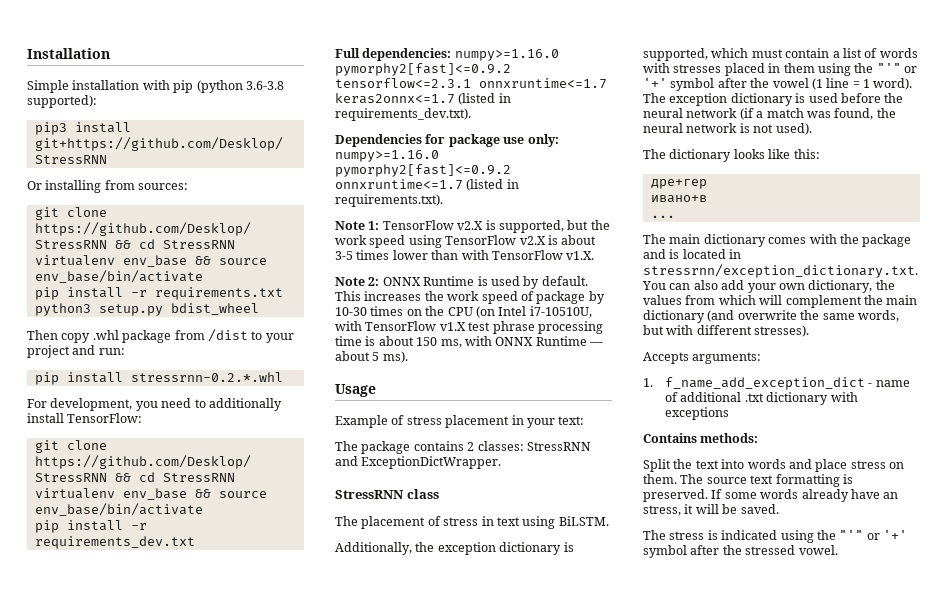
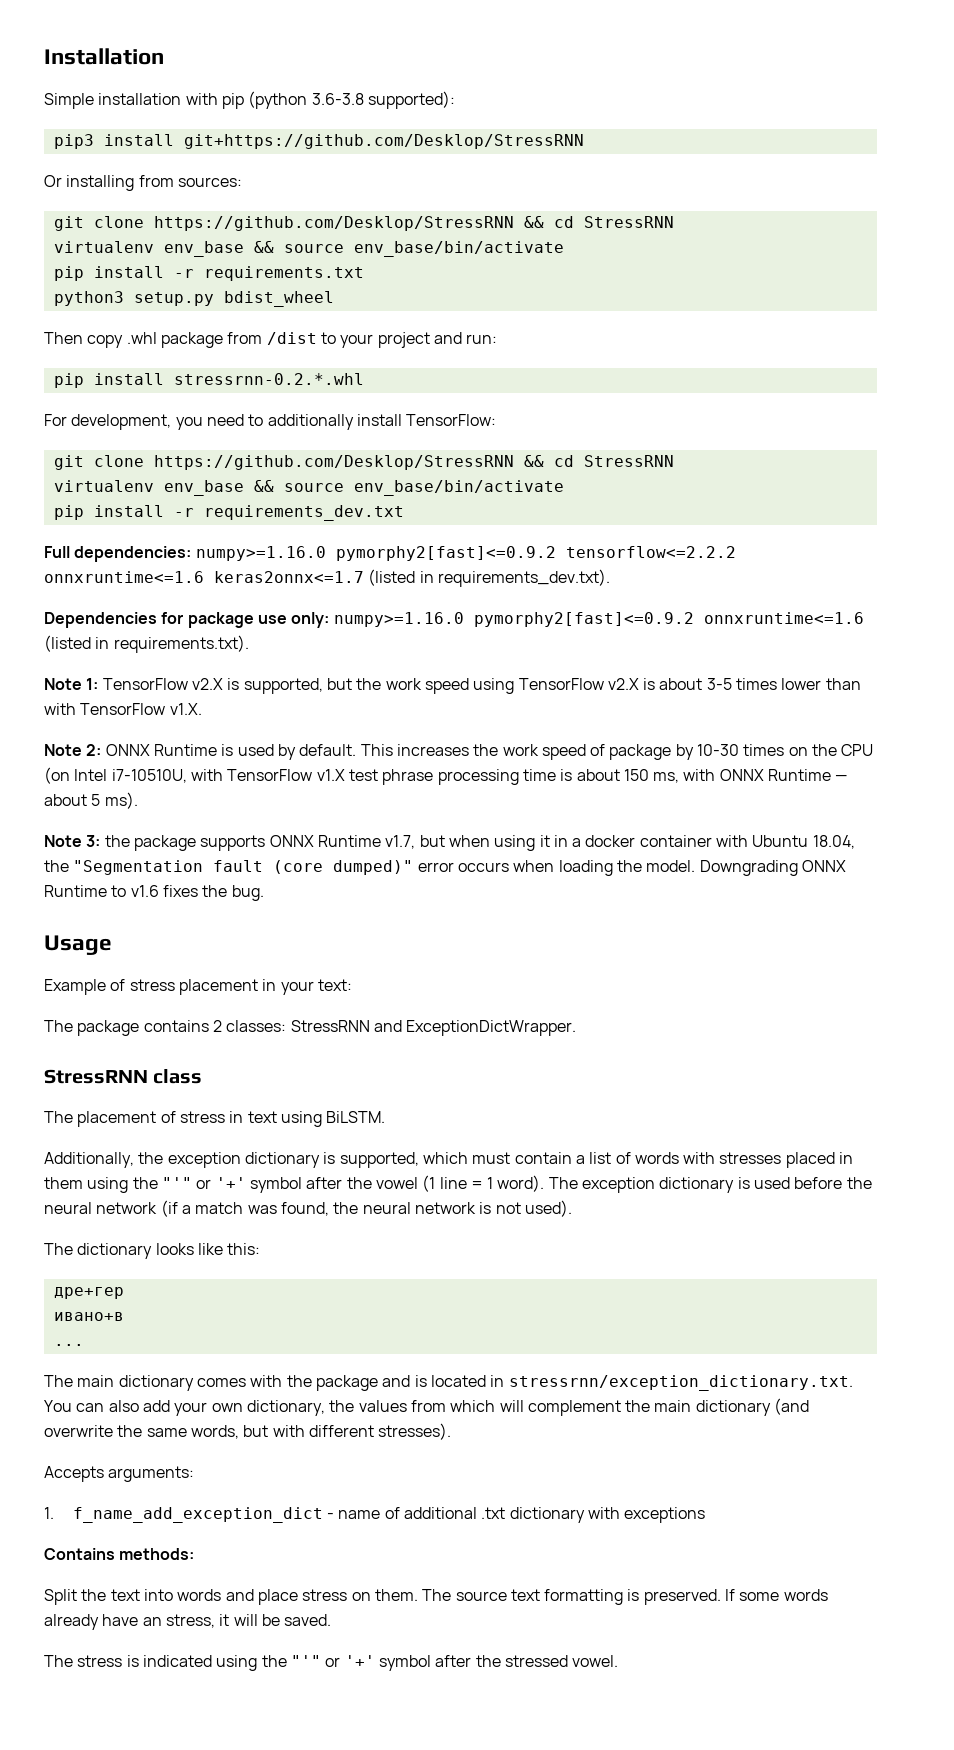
- Full dependencies: numpy>=1.16.0 pymorphy2[fast]<=0.9.2 tensorflow<=2.3.1 onnxruntime<=1.7 keras2onnx<=1.7 (listed in requirements_dev.txt).
+ Full dependencies: numpy>=1.16.0 pymorphy2[fast]<=0.9.2 tensorflow<=2.2.2 onnxruntime<=1.6 keras2onnx<=1.7 (listed in requirements_dev.txt).
- Dependencies for package use only: numpy>=1.16.0 pymorphy2[fast]<=0.9.2 onnxruntime<=1.7 (listed in requirements.txt).
+ Dependencies for package use only: numpy>=1.16.0 pymorphy2[fast]<=0.9.2 onnxruntime<=1.6 (listed in requirements.txt).
+ Note 3: the package supports ONNX Runtime v1.7, but when using it in a docker container with Ubuntu 18.04, the "Segmentation fault (core dumped)" error occurs when loading the model. Downgrading ONNX Runtime to v1.6 fixes the bug.

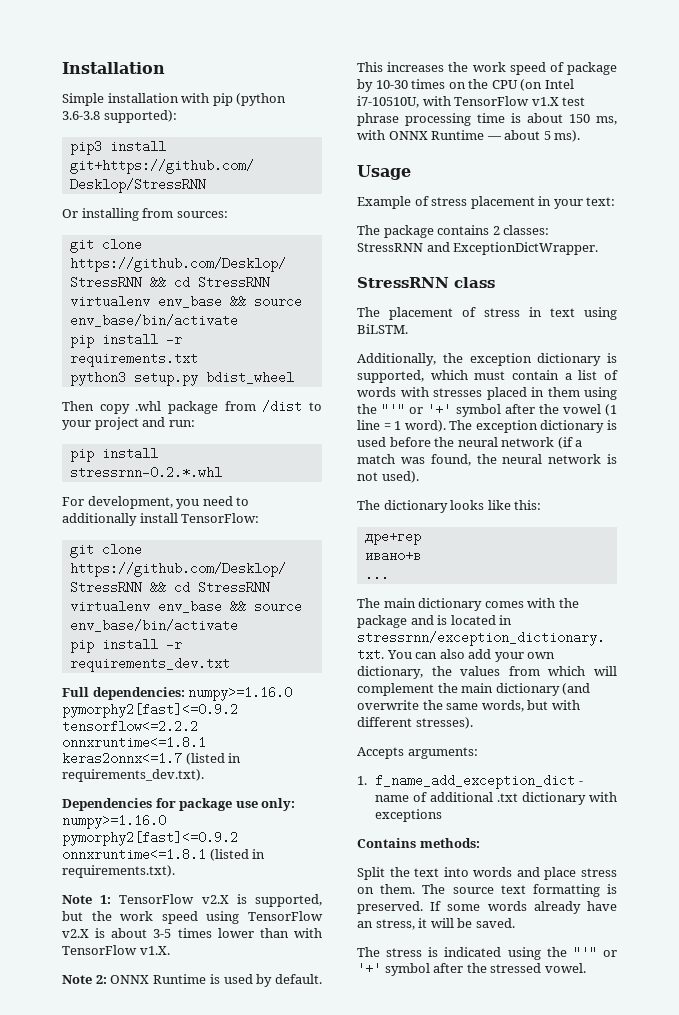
- Full dependencies: numpy>=1.16.0 pymorphy2[fast]<=0.9.2 tensorflow<=2.2.2 onnxruntime<=1.6 keras2onnx<=1.7 (listed in requirements_dev.txt).
+ Full dependencies: numpy>=1.16.0 pymorphy2[fast]<=0.9.2 tensorflow<=2.2.2 onnxruntime<=1.8.1 keras2onnx<=1.7 (listed in requirements_dev.txt).
- Dependencies for package use only: numpy>=1.16.0 pymorphy2[fast]<=0.9.2 onnxruntime<=1.6 (listed in requirements.txt).
+ Dependencies for package use only: numpy>=1.16.0 pymorphy2[fast]<=0.9.2 onnxruntime<=1.8.1 (listed in requirements.txt).
- Note 3: the package supports ONNX Runtime v1.7, but when using it in a docker container with Ubuntu 18.04, the "Segmentation fault (core dumped)" error occurs when loading the model. Downgrading ONNX Runtime to v1.6 fixes the bug.

